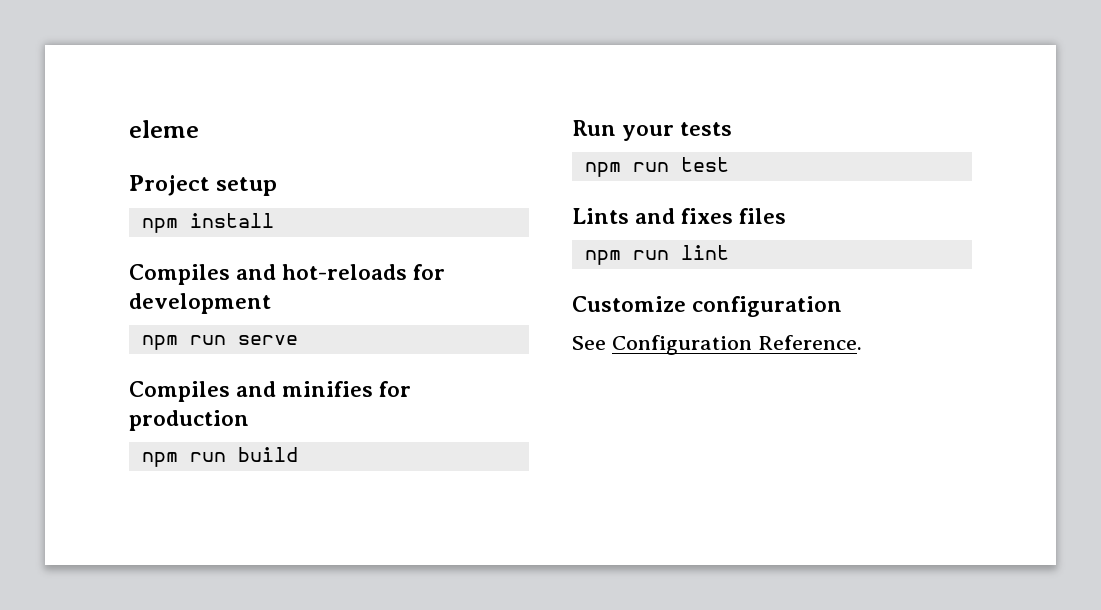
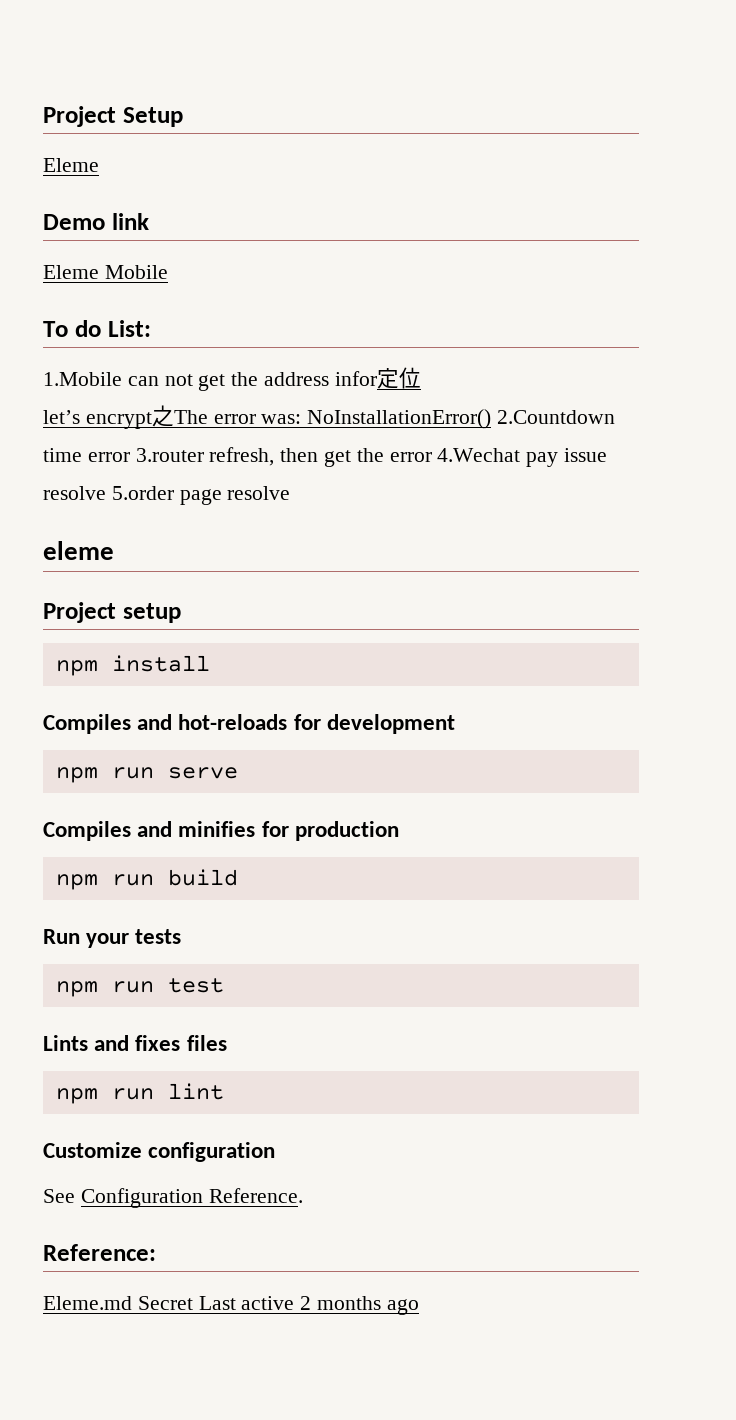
+ Project Setup
+ Eleme
+ Demo link
+ Eleme Mobile
+ To do List:
+ 1.Mobile can not get the address infor定位
+ let’s encrypt之The error was: NoInstallationError() 2.Countdown time error 3.router refresh, then get the error 4.Wechat pay issue resolve 5.order page resolve
+ Reference:
+ Eleme.md Secret Last active 2 months ago

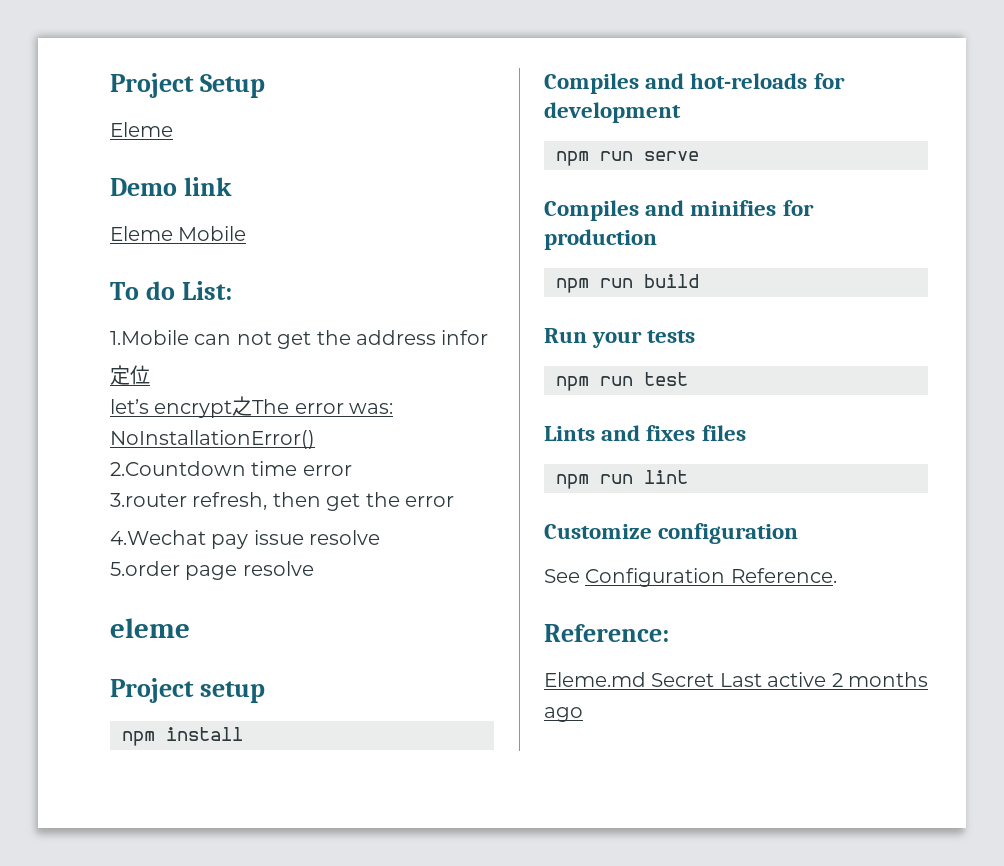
- 1.Mobile can not get the address infor定位
+ 1.Mobile can not get the address infor
+ 定位
- let’s encrypt之The error was: NoInstallationError() 2.Countdown time error 3.router refresh, then get the error 4.Wechat pay issue resolve 5.order page resolve
+ let’s encrypt之The error was: NoInstallationError()
+ 2.Countdown time error
+ 3.router refresh, then get the error
+ 4.Wechat pay issue resolve
+ 5.order page resolve

